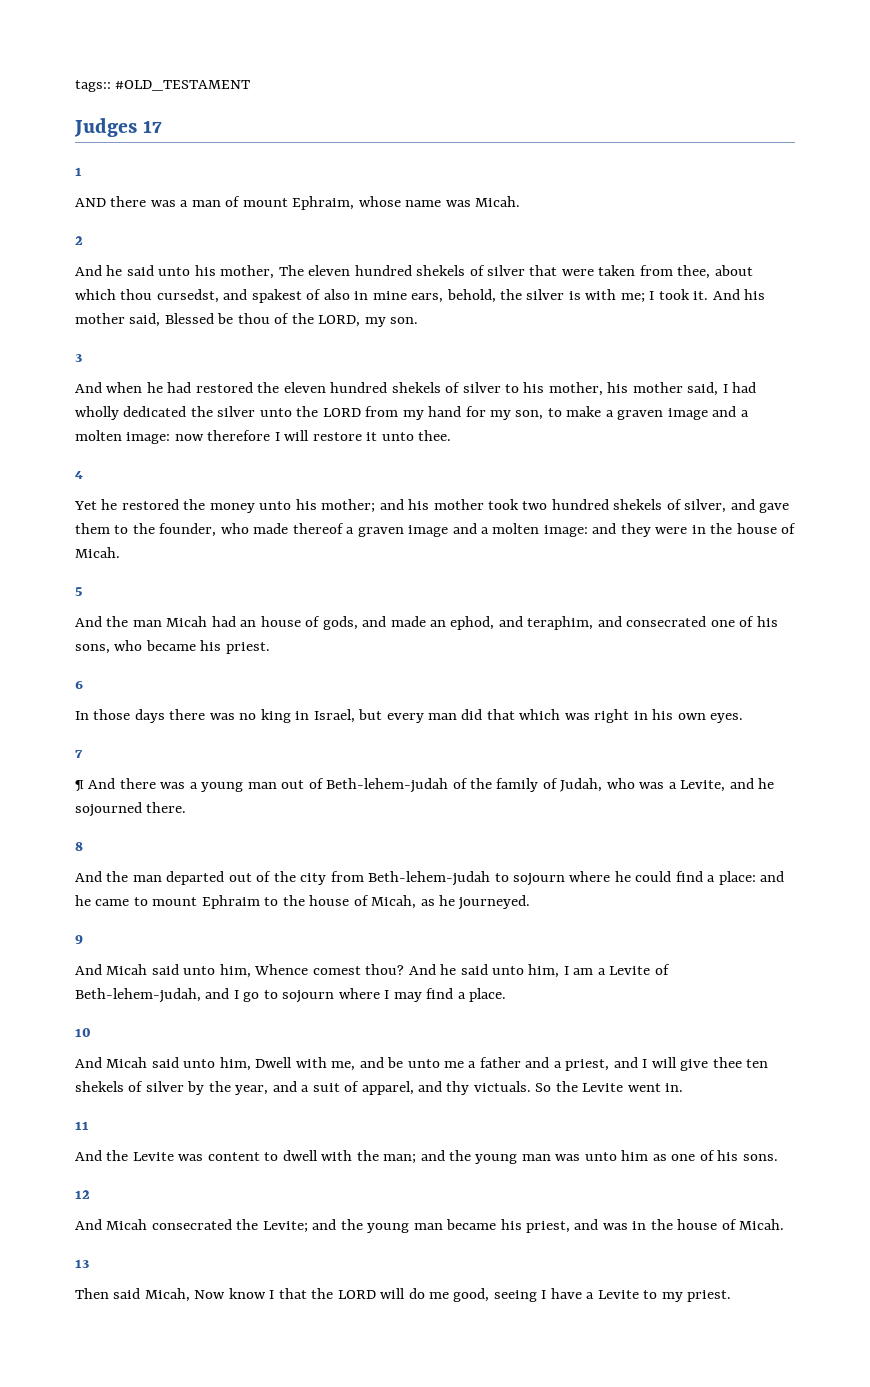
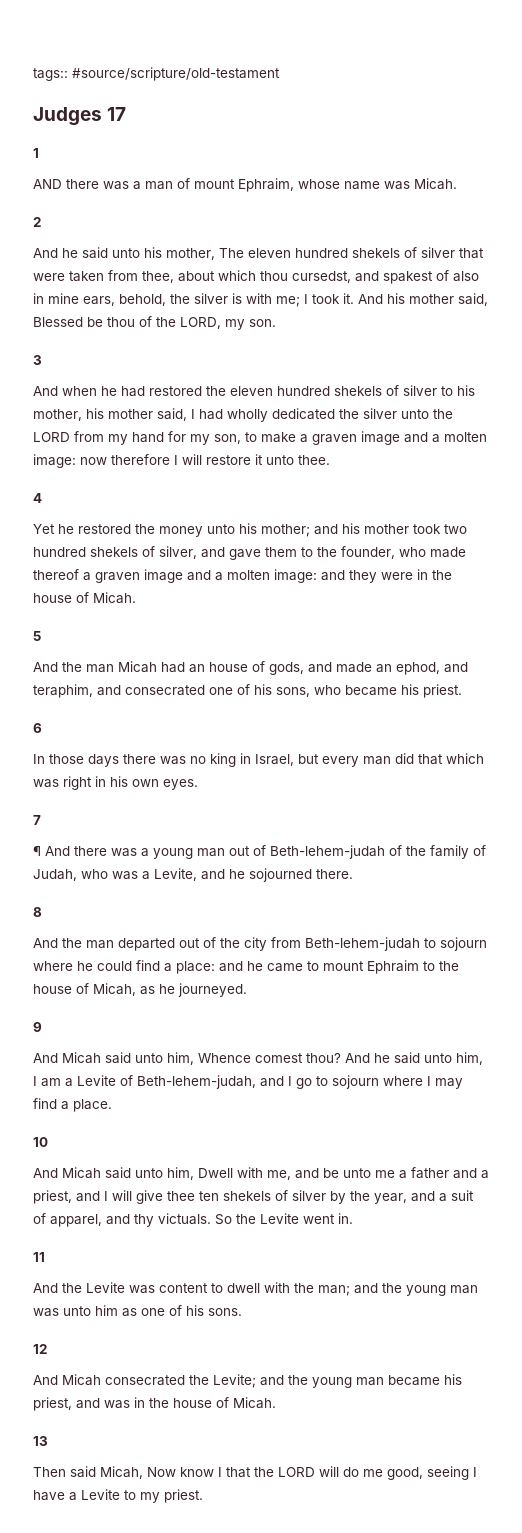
- tags:: #OLD_TESTAMENT
+ tags:: #source/scripture/old-testament

